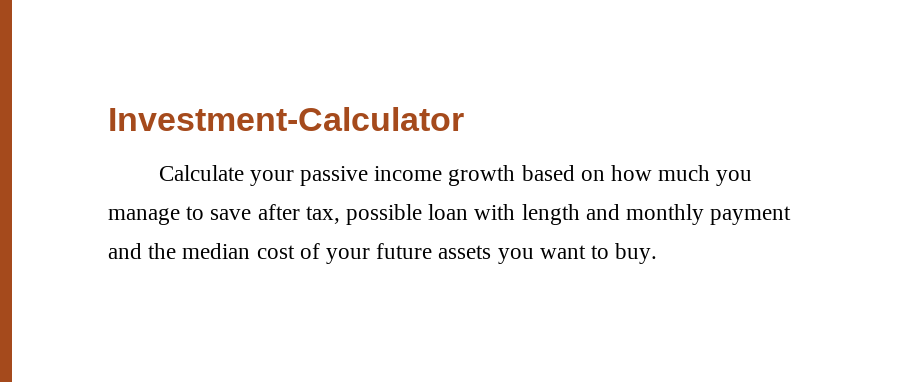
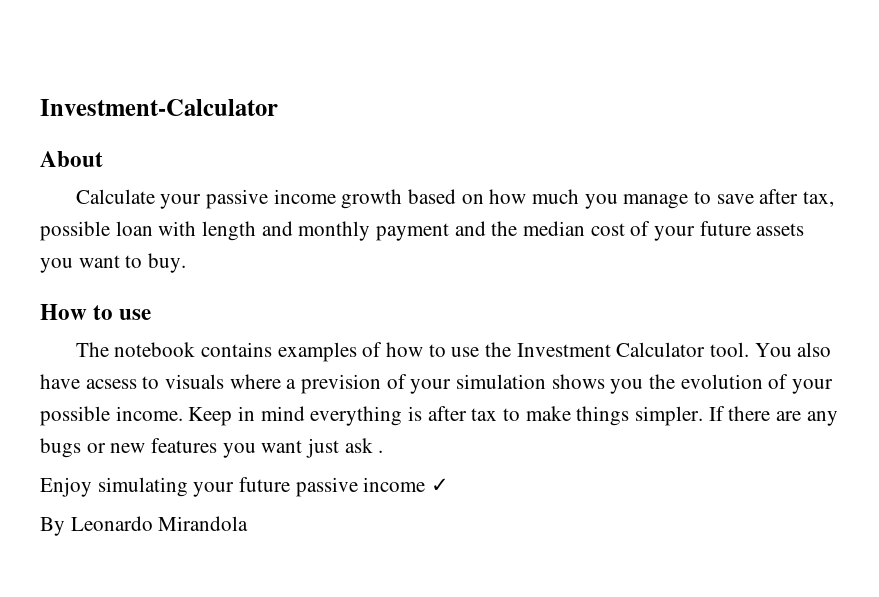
+ About
+ How to use
+ The notebook contains examples of how to use the Investment Calculator tool. You also have acsess to visuals where a prevision of your simulation shows you the evolution of your possible income. Keep in mind everything is after tax to make things simpler. If there are any bugs or new features you want just ask .
+ Enjoy simulating your future passive income ✓
+ By Leonardo Mirandola

